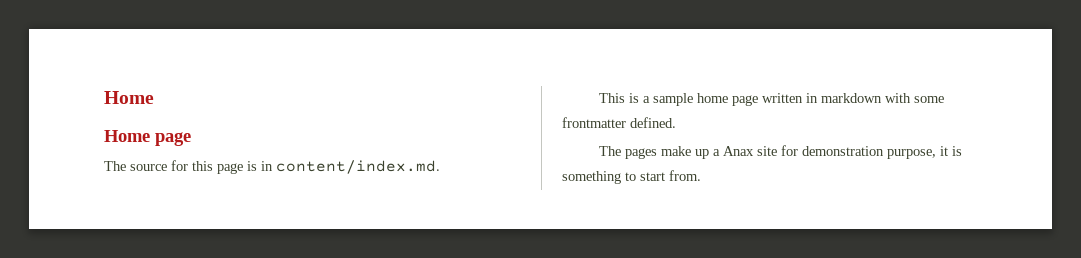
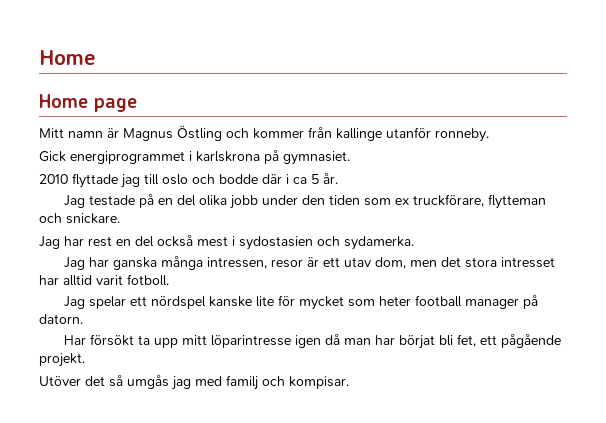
- The source for this page is in content/index.md.
- This is a sample home page written in markdown with some frontmatter defined.
- The pages make up a Anax site for demonstration purpose, it is something to start from.
+ Mitt namn är Magnus Östling och kommer från kallinge utanför ronneby.
+ Gick energiprogrammet i karlskrona på gymnasiet.
+ 2010 flyttade jag till oslo och bodde där i ca 5 år.
+ Jag testade på en del olika jobb under den tiden som ex truckförare, flytteman och snickare.
+ Jag har rest en del också mest i sydostasien och sydamerka.
+ Jag har ganska många intressen, resor är ett utav dom, men det stora intresset har alltid varit fotboll.
+ Jag spelar ett nördspel kanske lite för mycket som heter football manager på datorn.
+ Har försökt ta upp mitt löparintresse igen då man har börjat bli fet, ett pågående projekt.
+ Utöver det så umgås jag med familj och kompisar.

